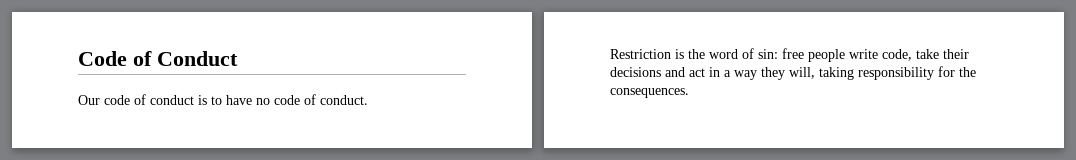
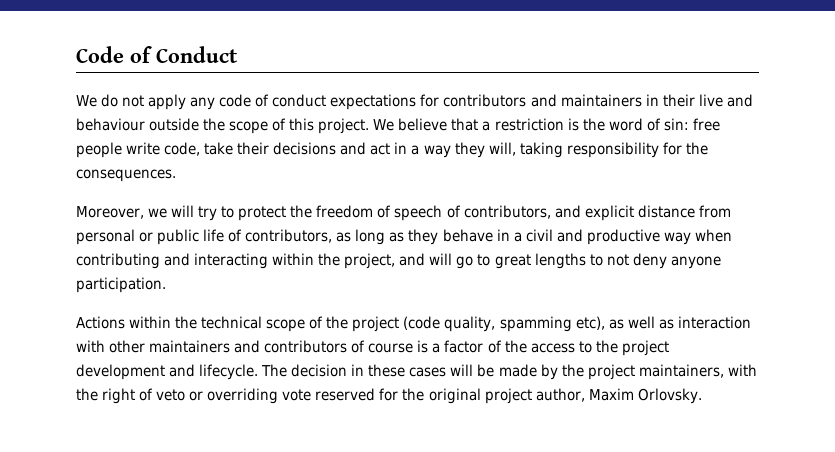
- Our code of conduct is to have no code of conduct.
- Restriction is the word of sin: free people write code, take their decisions and act in a way they will, taking responsibility for the consequences.
+ We do not apply any code of conduct expectations for contributors and maintainers in their live and behaviour outside the scope of this project. We believe that a restriction is the word of sin: free people write code, take their decisions and act in a way they will, taking responsibility for the consequences.
+ Moreover, we will try to protect the freedom of speech of contributors, and explicit distance from personal or public life of contributors, as long as they behave in a civil and productive way when contributing and interacting within the project, and will go to great lengths to not deny anyone participation.
+ Actions within the technical scope of the project (code quality, spamming etc), as well as interaction with other maintainers and contributors of course is a factor of the access to the project development and lifecycle. The decision in these cases will be made by the project maintainers, with the right of veto or overriding vote reserved for the original project author, Maxim Orlovsky.

